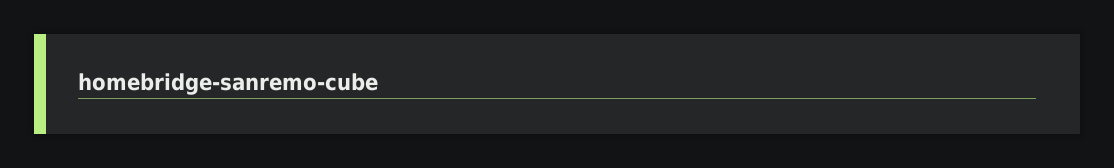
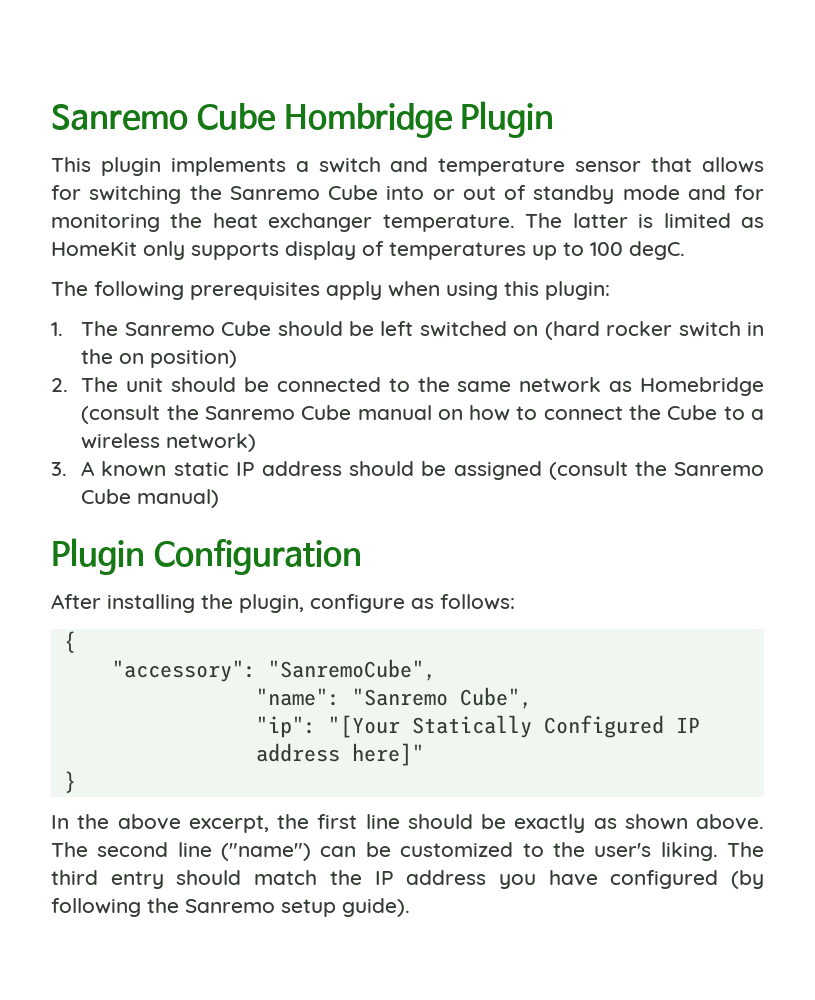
- homebridge-sanremo-cube
+ Sanremo Cube Hombridge Plugin
+ This plugin implements a switch and temperature sensor that allows for switching the Sanremo Cube into or out of standby mode and for monitoring the heat exchanger temperature. The latter is limited as HomeKit only supports display of temperatures up to 100 degC.
+ The following prerequisites apply when using this plugin:
+ 1. The Sanremo Cube should be left switched on (hard rocker switch in the on position)
+ 2. The unit should be connected to the same network as Homebridge (consult the Sanremo Cube manual on how to connect the Cube to a wireless network)
+ 3. A known static IP address should be assigned (consult the Sanremo Cube manual)
+ Plugin Configuration
+ After installing the plugin, configure as follows:
+ {
+ "accessory": "SanremoCube",
+ "name": "Sanremo Cube",
+ "ip": "[Your Statically Configured IP address here]"
+ }
+ In the above excerpt, the first line should be exactly as shown above. The second line ("name") can be customized to the user's liking. The third entry should match the IP address you have configured (by following the Sanremo setup guide).

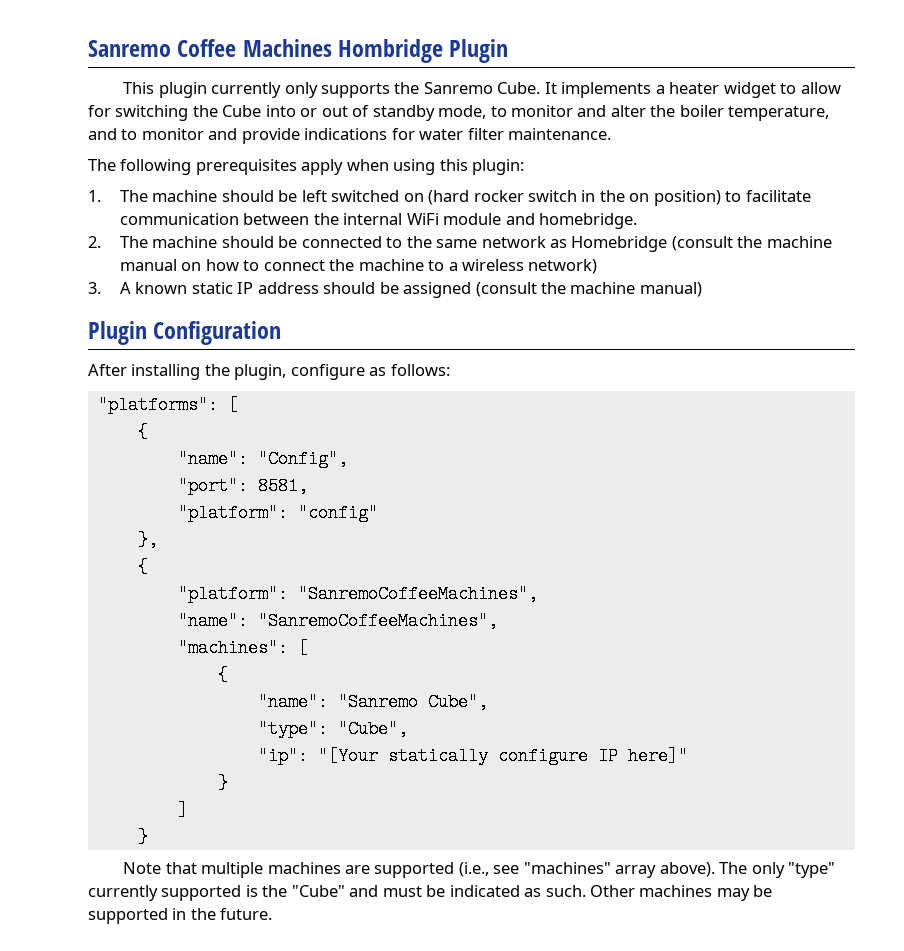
- Sanremo Cube Hombridge Plugin
+ Sanremo Coffee Machines Hombridge Plugin
- This plugin implements a switch and temperature sensor that allows for switching the Sanremo Cube into or out of standby mode and for monitoring the heat exchanger temperature. The latter is limited as HomeKit only supports display of temperatures up to 100 degC.
+ This plugin currently only supports the Sanremo Cube. It implements a heater widget to allow for switching the Cube into or out of standby mode, to monitor and alter the boiler temperature, and to monitor and provide indications for water filter maintenance.
- 1. The Sanremo Cube should be left switched on (hard rocker switch in the on position)
+ 1. The machine should be left switched on (hard rocker switch in the on position) to facilitate communication between the internal WiFi module and homebridge.
- 2. The unit should be connected to the same network as Homebridge (consult the Sanremo Cube manual on how to connect the Cube to a wireless network)
+ 2. The machine should be connected to the same network as Homebridge (consult the machine manual on how to connect the machine to a wireless network)
- 3. A known static IP address should be assigned (consult the Sanremo Cube manual)
+ 3. A known static IP address should be assigned (consult the machine manual)
+ "platforms": [
  {
- "accessory": "SanremoCube",
+ "name": "Config",
+ "port": 8581,
+ "platform": "config"
+ },
+ {
+ "platform": "SanremoCoffeeMachines",
+ "name": "SanremoCoffeeMachines",
+ "machines": [
+ {
+ "type": "Cube",
- "ip": "[Your Statically Configured IP address here]"
+ "ip": "[Your statically configure IP here]"
  }
- In the above excerpt, the first line should be exactly as shown above. The second line ("name") can be customized to the user's liking. The third entry should match the IP address you have configured (by following the Sanremo setup guide).
+ ]
+ }
+ Note that multiple machines are supported (i.e., see "machines" array above). The only "type" currently supported is the "Cube" and must be indicated as such. Other machines may be supported in the future.

